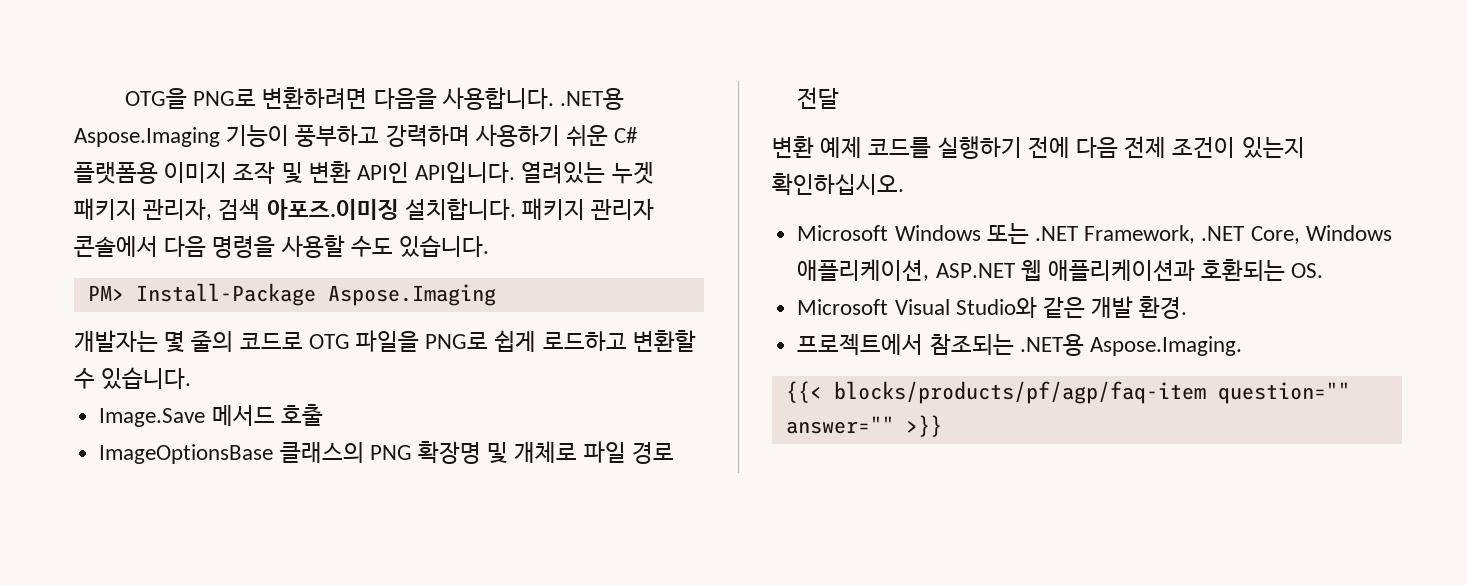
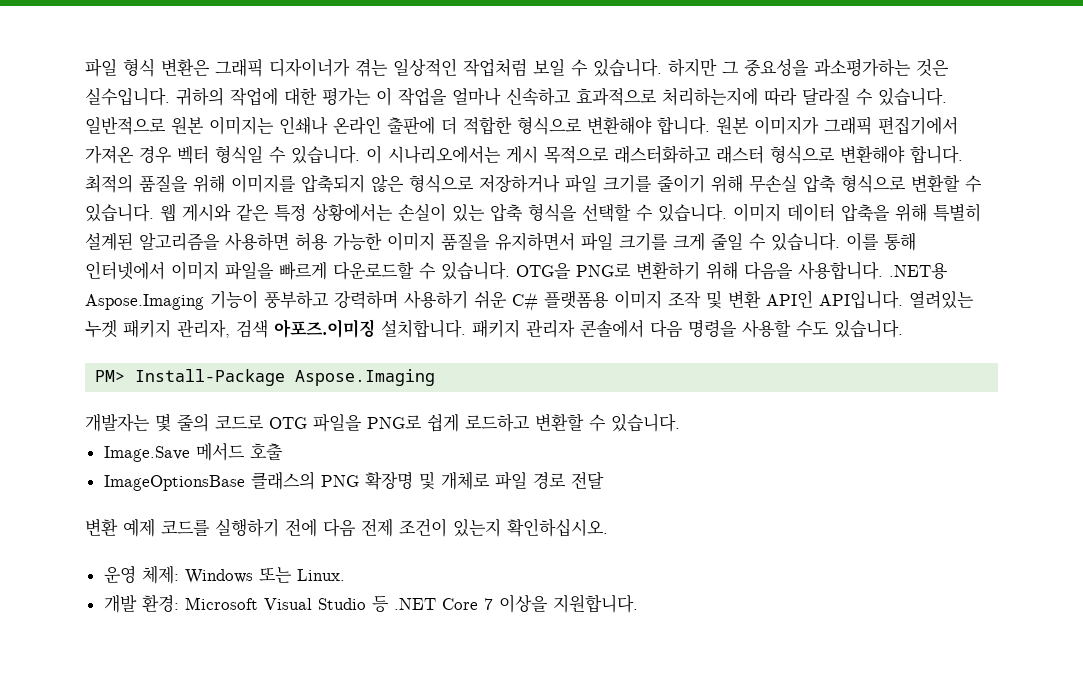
- OTG을 PNG로 변환하려면 다음을 사용합니다. .NET용 Aspose.Imaging 기능이 풍부하고 강력하며 사용하기 쉬운 C# 플랫폼용 이미지 조작 및 변환 API인 API입니다.
+ 파일 형식 변환은 그래픽 디자이너가 겪는 일상적인 작업처럼 보일 수 있습니다. 하지만 그 중요성을 과소평가하는 것은 실수입니다. 귀하의 작업에 대한 평가는 이 작업을 얼마나 신속하고 효과적으로 처리하는지에 따라 달라질 수 있습니다. 일반적으로 원본 이미지는 인쇄나 온라인 출판에 더 적합한 형식으로 변환해야 합니다. 원본 이미지가 그래픽 편집기에서 가져온 경우 벡터 형식일 수 있습니다. 이 시나리오에서는 게시 목적으로 래스터화하고 래스터 형식으로 변환해야 합니다. 최적의 품질을 위해 이미지를 압축되지 않은 형식으로 저장하거나 파일 크기를 줄이기 위해 무손실 압축 형식으로 변환할 수 있습니다. 웹 게시와 같은 특정 상황에서는 손실이 있는 압축 형식을 선택할 수 있습니다. 이미지 데이터 압축을 위해 특별히 설계된 알고리즘을 사용하면 허용 가능한 이미지 품질을 유지하면서 파일 크기를 크게 줄일 수 있습니다. 이를 통해 인터넷에서 이미지 파일을 빠르게 다운로드할 수 있습니다. OTG을 PNG로 변환하기 위해 다음을 사용합니다. .NET용 Aspose.Imaging 기능이 풍부하고 강력하며 사용하기 쉬운 C# 플랫폼용 이미지 조작 및 변환 API인 API입니다.
- Microsoft Windows 또는 .NET Framework, .NET Core, Windows 애플리케이션, ASP.NET 웹 애플리케이션과 호환되는 OS.
- Microsoft Visual Studio와 같은 개발 환경.
- 프로젝트에서 참조되는 .NET용 Aspose.Imaging.
- {{< blocks/products/pf/agp/faq-item question="" answer="" >}}
+ 운영 체제: Windows 또는 Linux.
+ 개발 환경: Microsoft Visual Studio 등 .NET Core 7 이상을 지원합니다.

